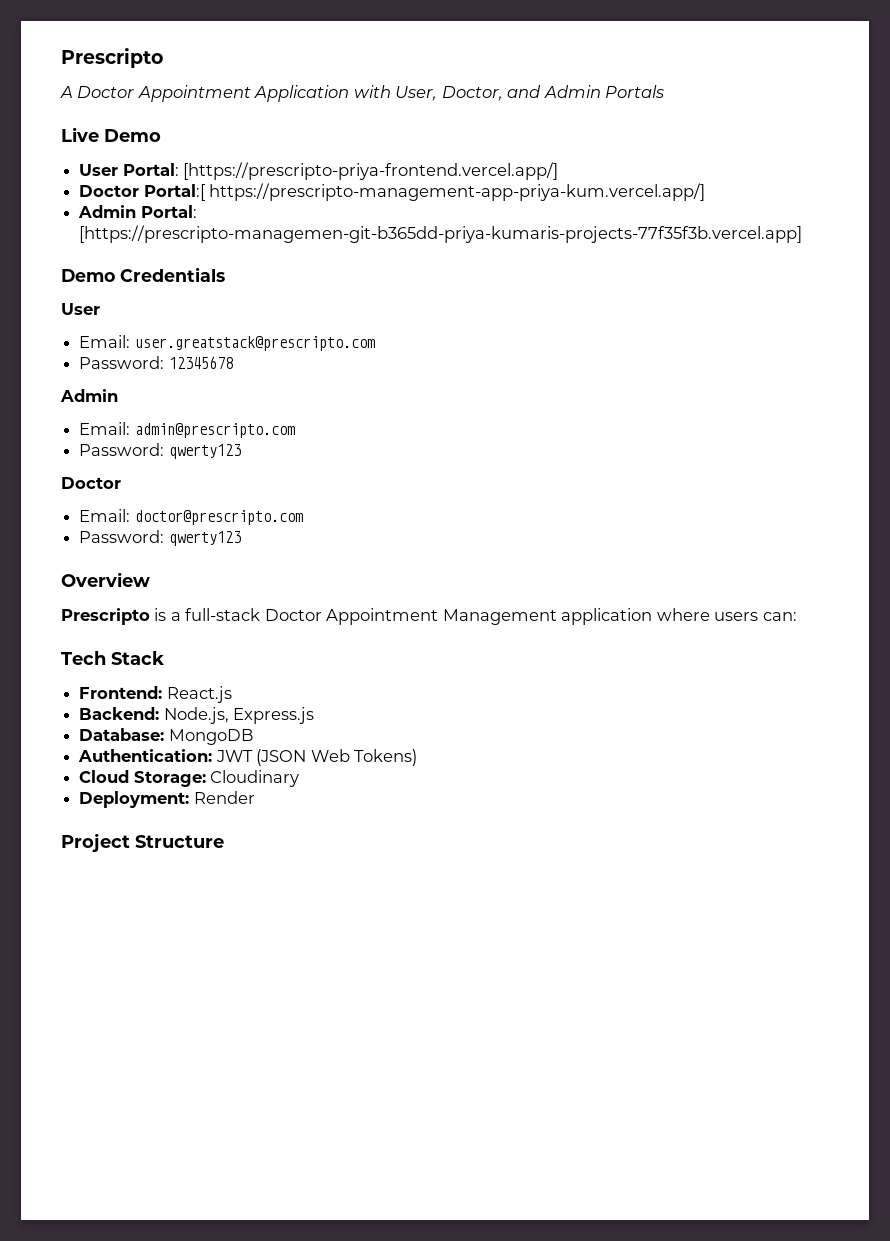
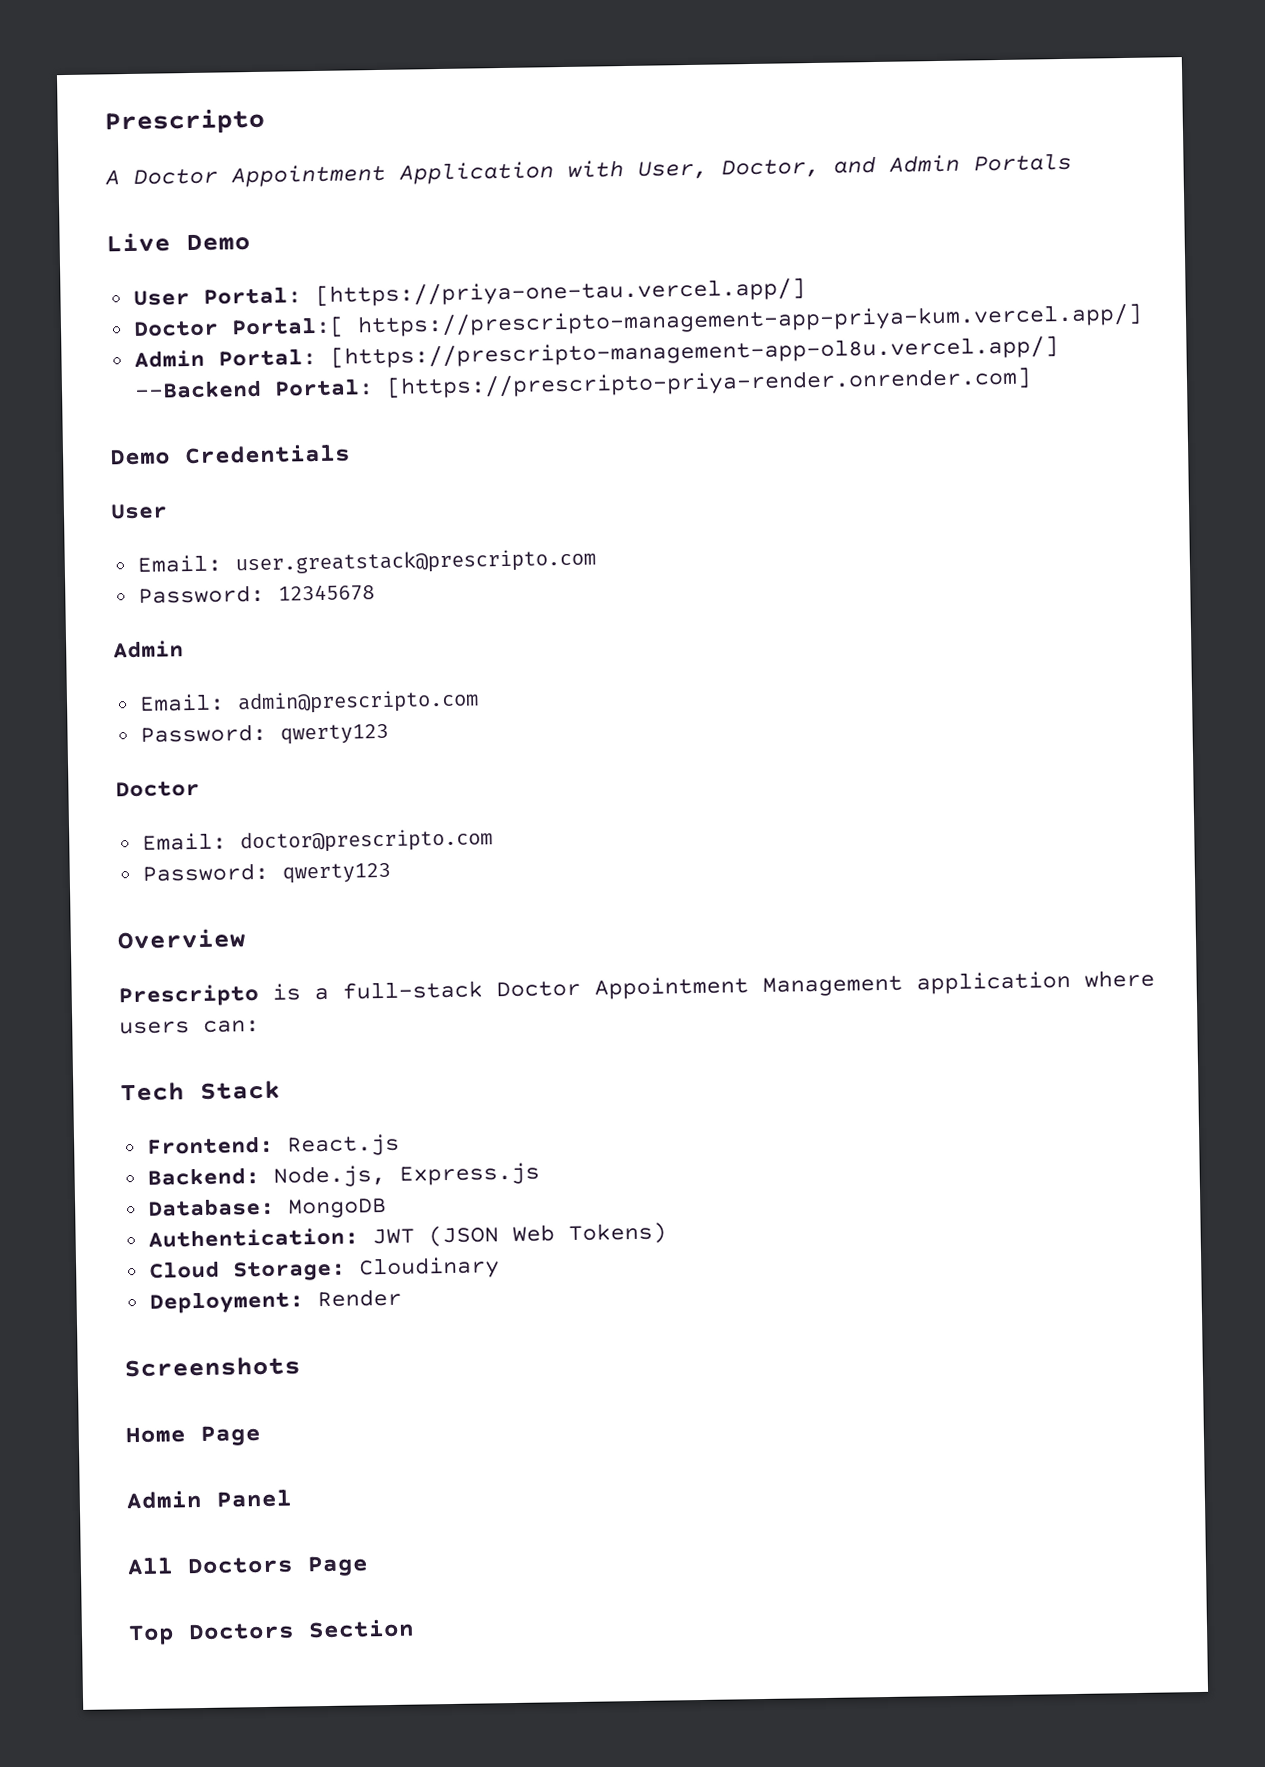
- User Portal: [https://prescripto-priya-frontend.vercel.app/]
+ User Portal: [https://priya-one-tau.vercel.app/]
- Admin Portal: [https://prescripto-managemen-git-b365dd-priya-kumaris-projects-77f35f3b.vercel.app]
+ Admin Portal: [https://prescripto-management-app-ol8u.vercel.app/] --Backend Portal: [https://prescripto-priya-render.onrender.com]
- Project Structure
+ Screenshots
+ Home Page
+ Admin Panel
+ All Doctors Page
+ Top Doctors Section

